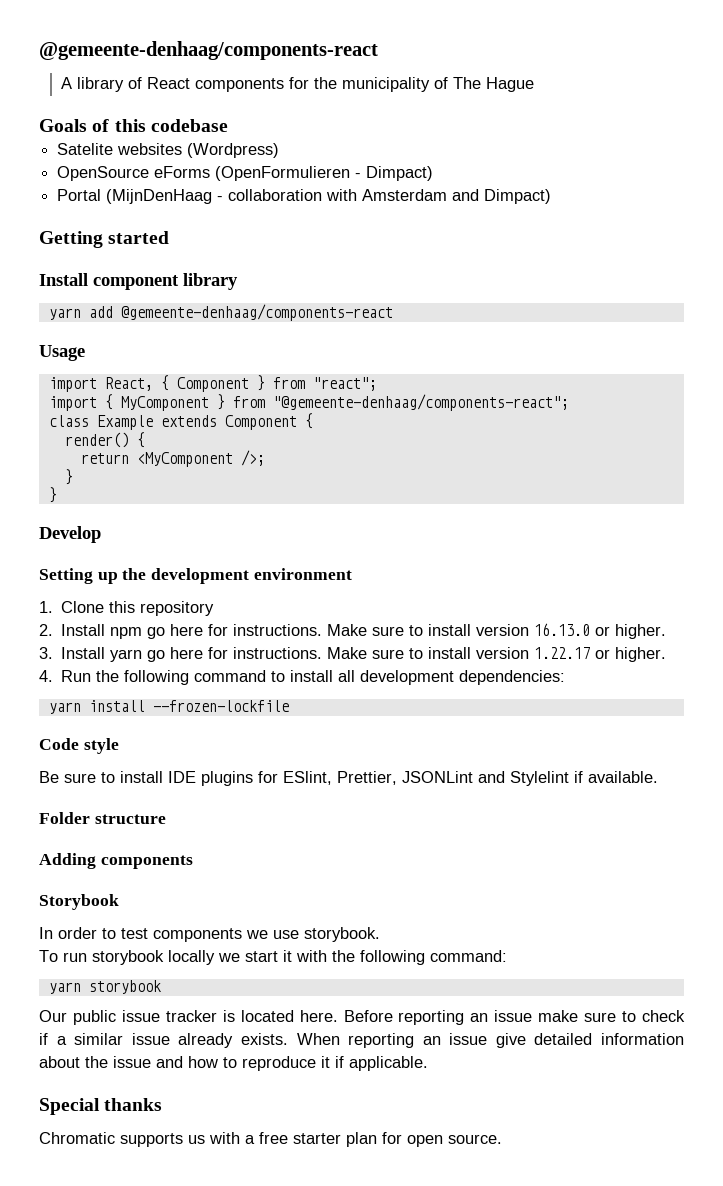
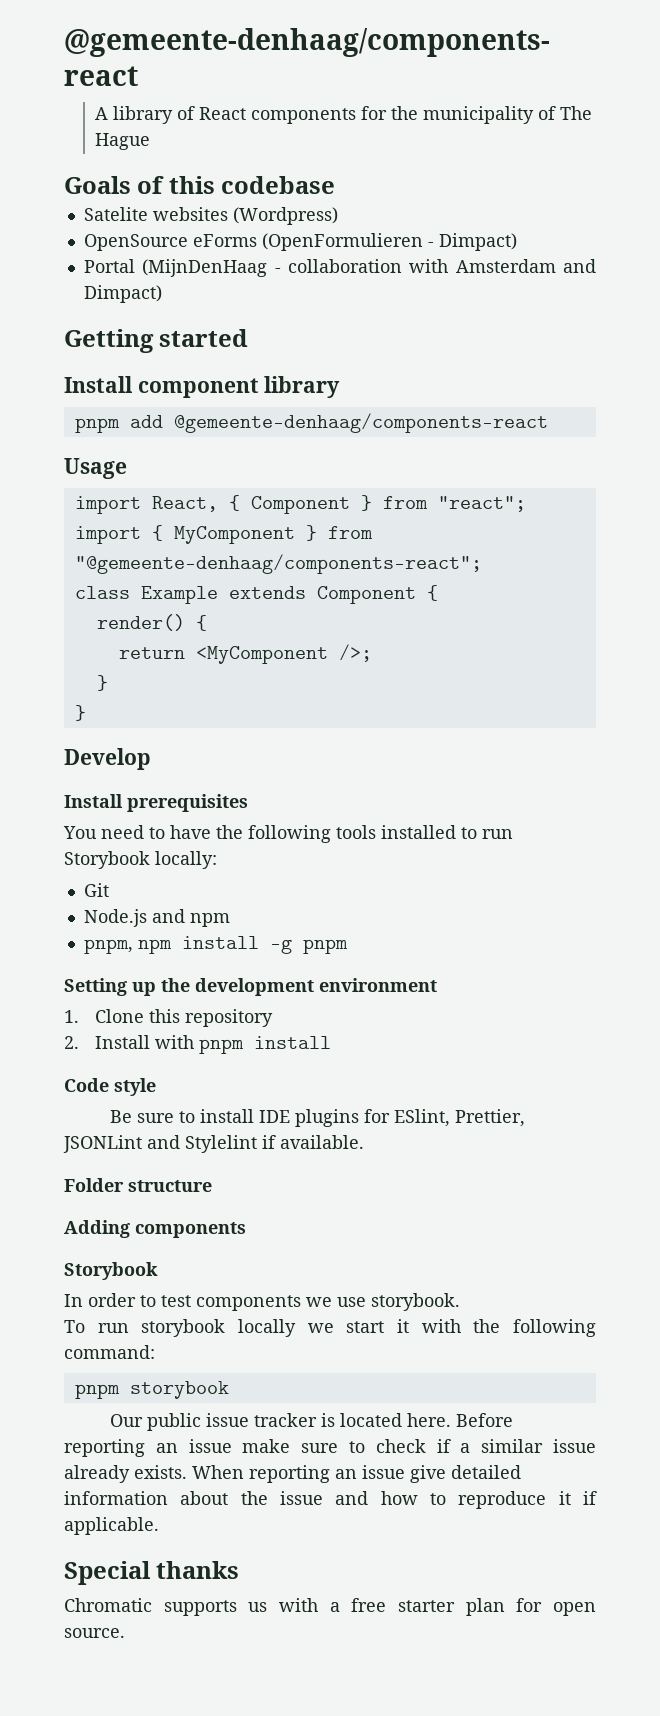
- yarn add @gemeente-denhaag/components-react
+ pnpm add @gemeente-denhaag/components-react
+ Install prerequisites
+ You need to have the following tools installed to run Storybook locally:
+ Git
+ Node.js and npm
+ pnpm, npm install -g pnpm
- 2. Install npm go here for instructions. Make sure to install version 16.13.0 or higher.
- 3. Install yarn go here for instructions. Make sure to install version 1.22.17 or higher.
- 4. Run the following command to install all development dependencies:
- yarn install --frozen-lockfile
+ 2. Install with pnpm install
- yarn storybook
+ pnpm storybook

